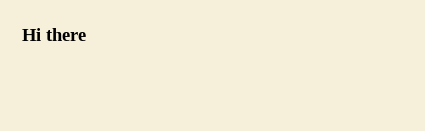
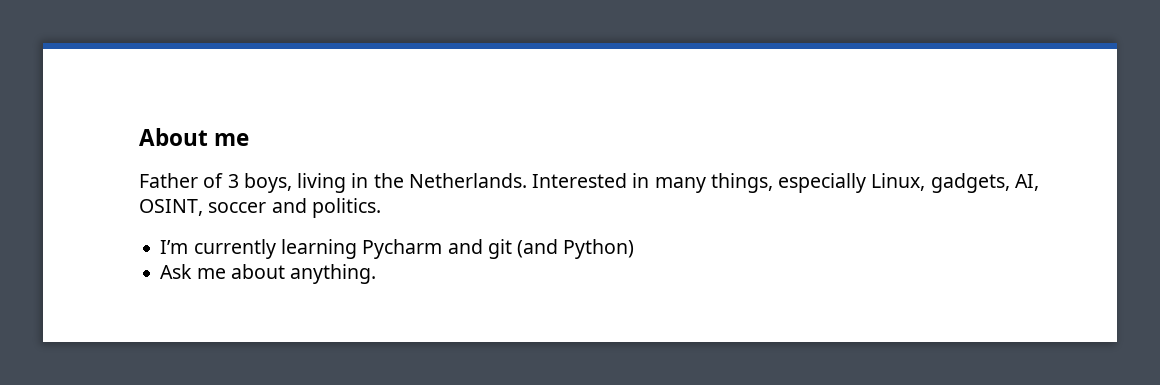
- Hi there
+ About me
+ Father of 3 boys, living in the Netherlands. Interested in many things, especially Linux, gadgets, AI, OSINT, soccer and politics.
+ I’m currently learning Pycharm and git (and Python)
+ Ask me about anything.

